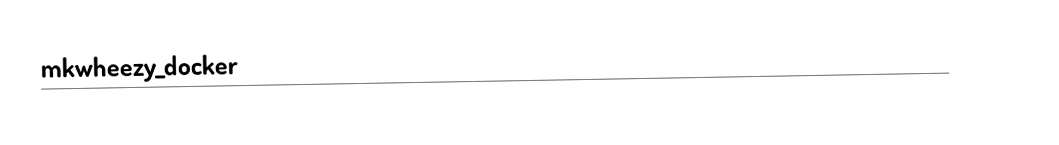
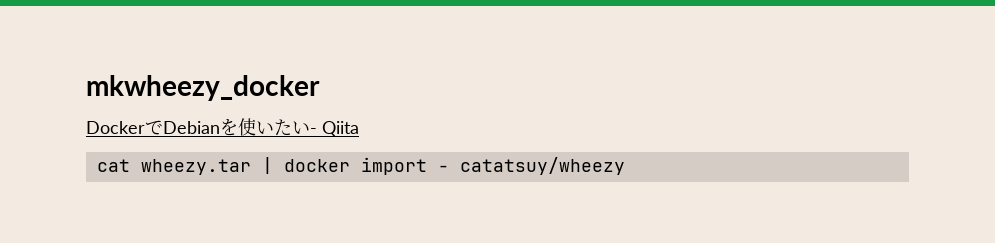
+ DockerでDebianを使いたい- Qiita
+ cat wheezy.tar | docker import - catatsuy/wheezy

